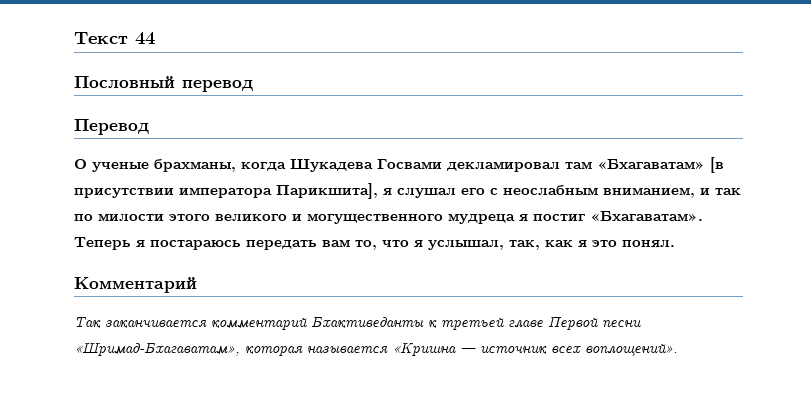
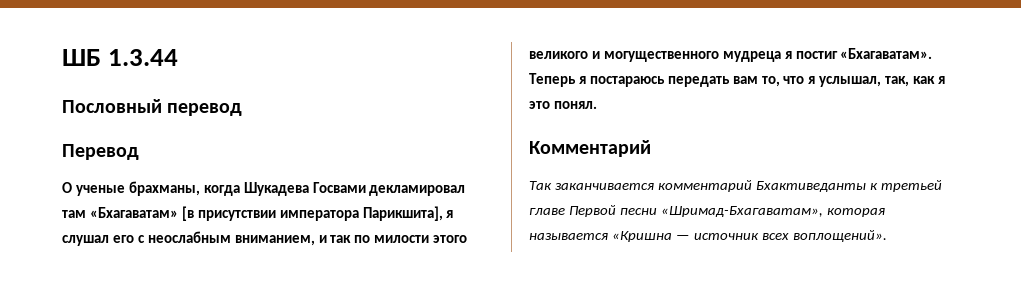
- Текст 44
+ ШБ 1.3.44

